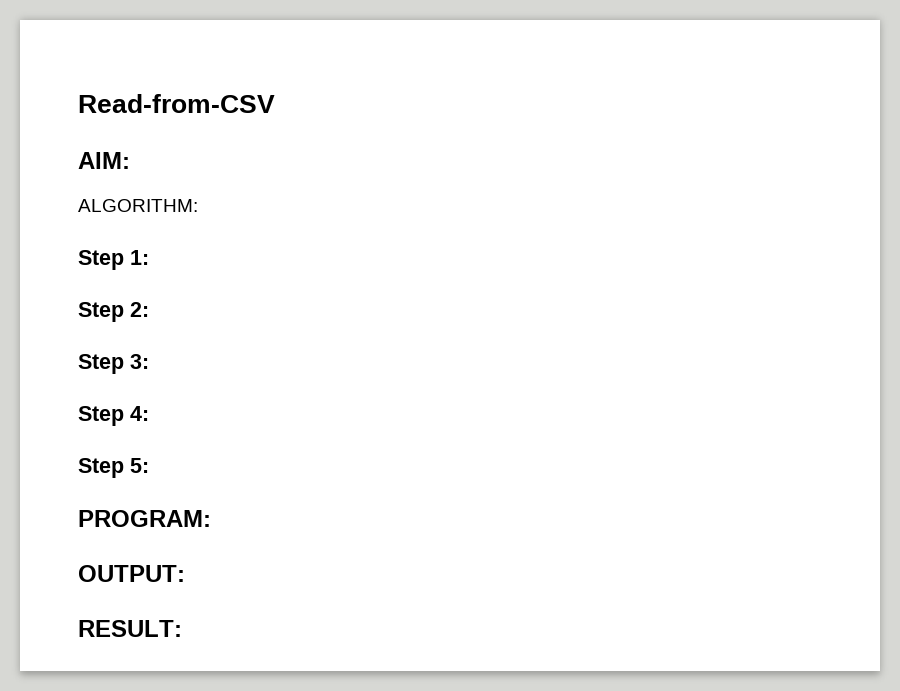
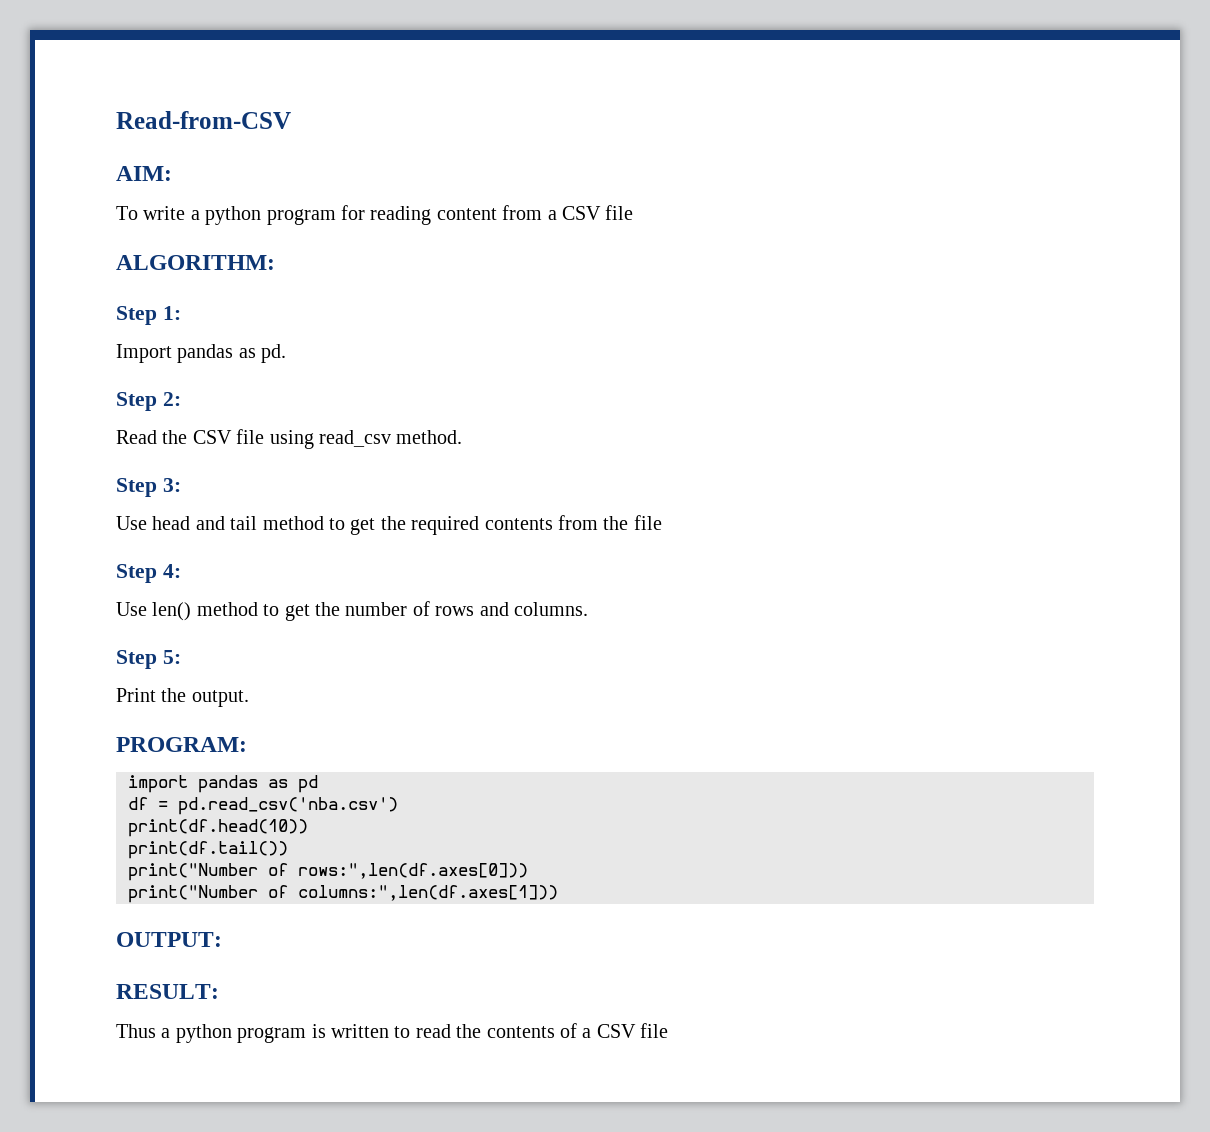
+ To write a python program for reading content from a CSV file
  ALGORITHM:
  Step 1:
+ Import pandas as pd.
  Step 2:
+ Read the CSV file using read_csv method.
  Step 3:
+ Use head and tail method to get the required contents from the file
  Step 4:
+ Use len() method to get the number of rows and columns.
  Step 5:
+ Print the output.
  PROGRAM:
+ import pandas as pd
+ df = pd.read_csv('nba.csv')
+ print(df.head(10))
+ print(df.tail())
+ print("Number of rows:",len(df.axes[0]))
+ print("Number of columns:",len(df.axes[1]))
  OUTPUT:
  RESULT:
+ Thus a python program is written to read the contents of a CSV file

